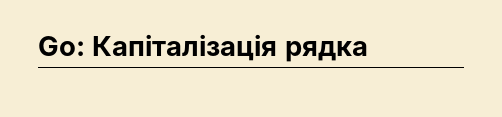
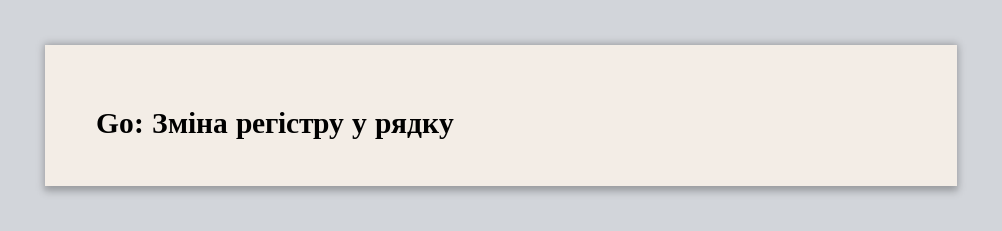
- Go: Капіталізація рядка
+ Go: Зміна регістру у рядку

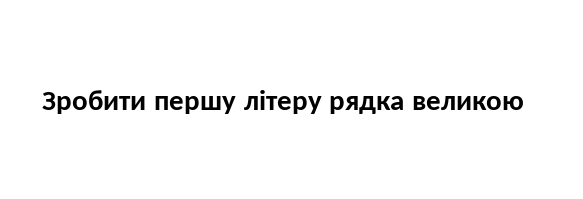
- Go: Зміна регістру у рядку
+ Зробити першу літеру рядка великою

